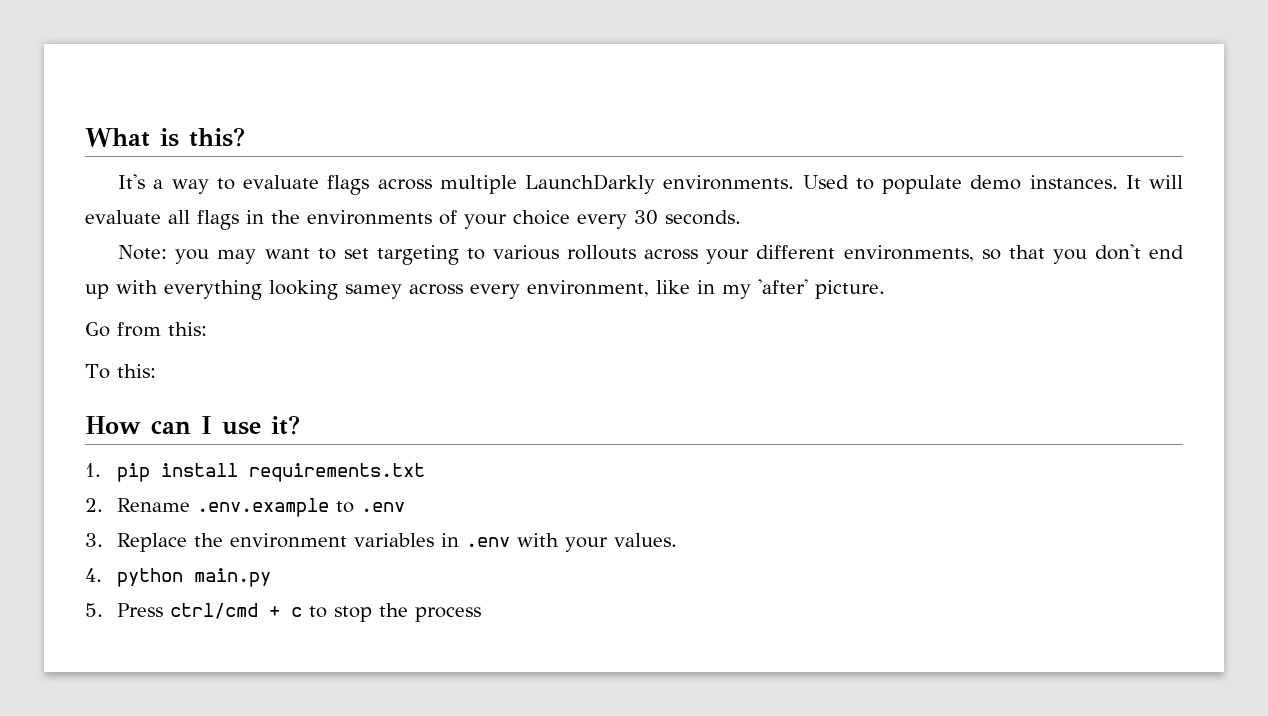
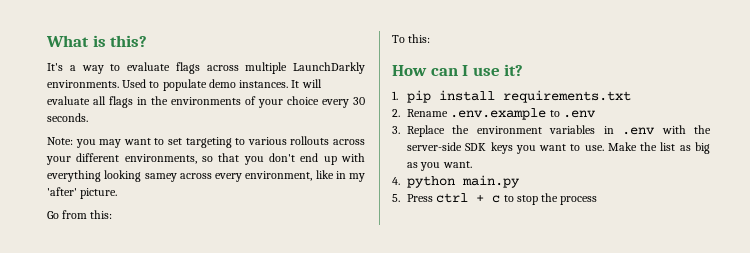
- 3. Replace the environment variables in .env with your values.
+ 3. Replace the environment variables in .env with the server-side SDK keys you want to use. Make the list as big as you want.
- 5. Press ctrl/cmd + c to stop the process
+ 5. Press ctrl + c to stop the process

